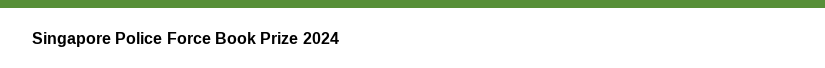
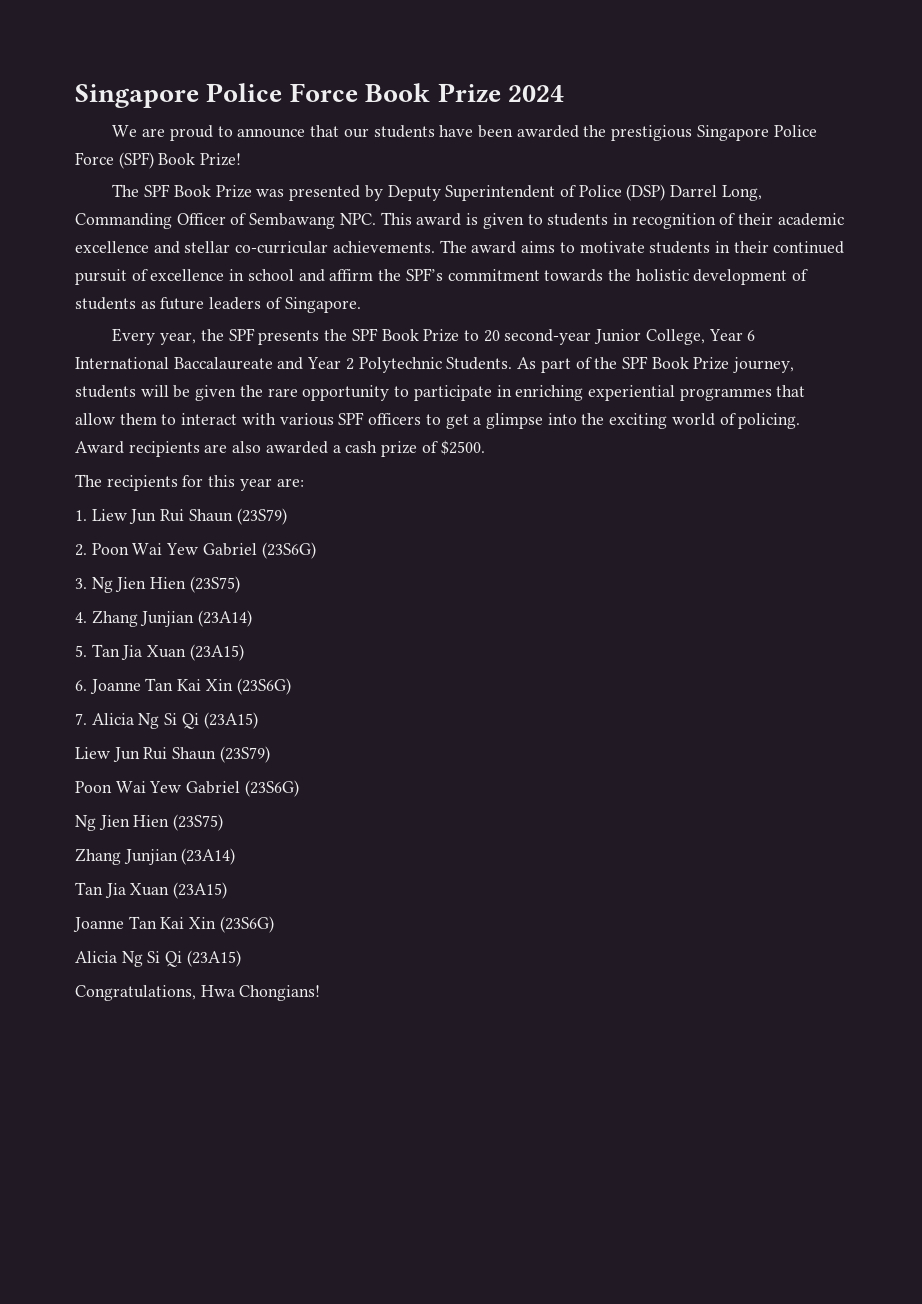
+ We are proud to announce that our students have been awarded the prestigious Singapore Police Force (SPF) Book Prize!
+ The SPF Book Prize was presented by Deputy Superintendent of Police (DSP) Darrel Long, Commanding Officer of Sembawang NPC. This award is given to students in recognition of their academic excellence and stellar co-curricular achievements. The award aims to motivate students in their continued pursuit of excellence in school and affirm the SPF’s commitment towards the holistic development of students as future leaders of Singapore.
+ Every year, the SPF presents the SPF Book Prize to 20 second-year Junior College, Year 6 International Baccalaureate and Year 2 Polytechnic Students. As part of the SPF Book Prize journey, students will be given the rare opportunity to participate in enriching experiential programmes that allow them to interact with various SPF officers to get a glimpse into the exciting world of policing. Award recipients are also awarded a cash prize of $2500.
+ The recipients for this year are:
+ 1. Liew Jun Rui Shaun (23S79)
+ 2. Poon Wai Yew Gabriel (23S6G)
+ 3. Ng Jien Hien (23S75)
+ 4. Zhang Junjian (23A14)
+ 5. Tan Jia Xuan (23A15)
+ 6. Joanne Tan Kai Xin (23S6G)
+ 7. Alicia Ng Si Qi (23A15)
+ Liew Jun Rui Shaun (23S79)
+ Poon Wai Yew Gabriel (23S6G)
+ Ng Jien Hien (23S75)
+ Zhang Junjian (23A14)
+ Tan Jia Xuan (23A15)
+ Joanne Tan Kai Xin (23S6G)
+ Alicia Ng Si Qi (23A15)
+ Congratulations, Hwa Chongians!

